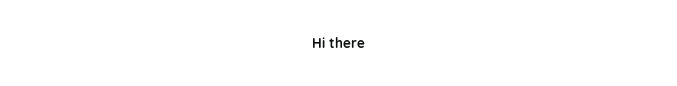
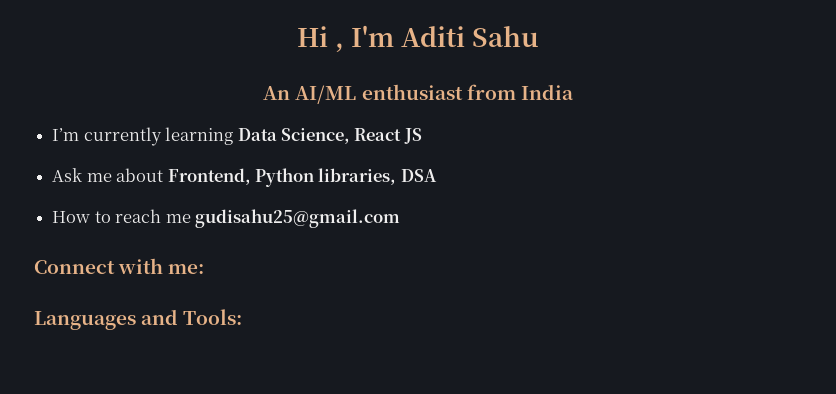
- Hi there
+ Hi , I'm Aditi Sahu
+ An AI/ML enthusiast from India
+ I’m currently learning Data Science, React JS
+ Ask me about Frontend, Python libraries, DSA
+ How to reach me gudisahu25@gmail.com
+ Connect with me:
+ Languages and Tools:

